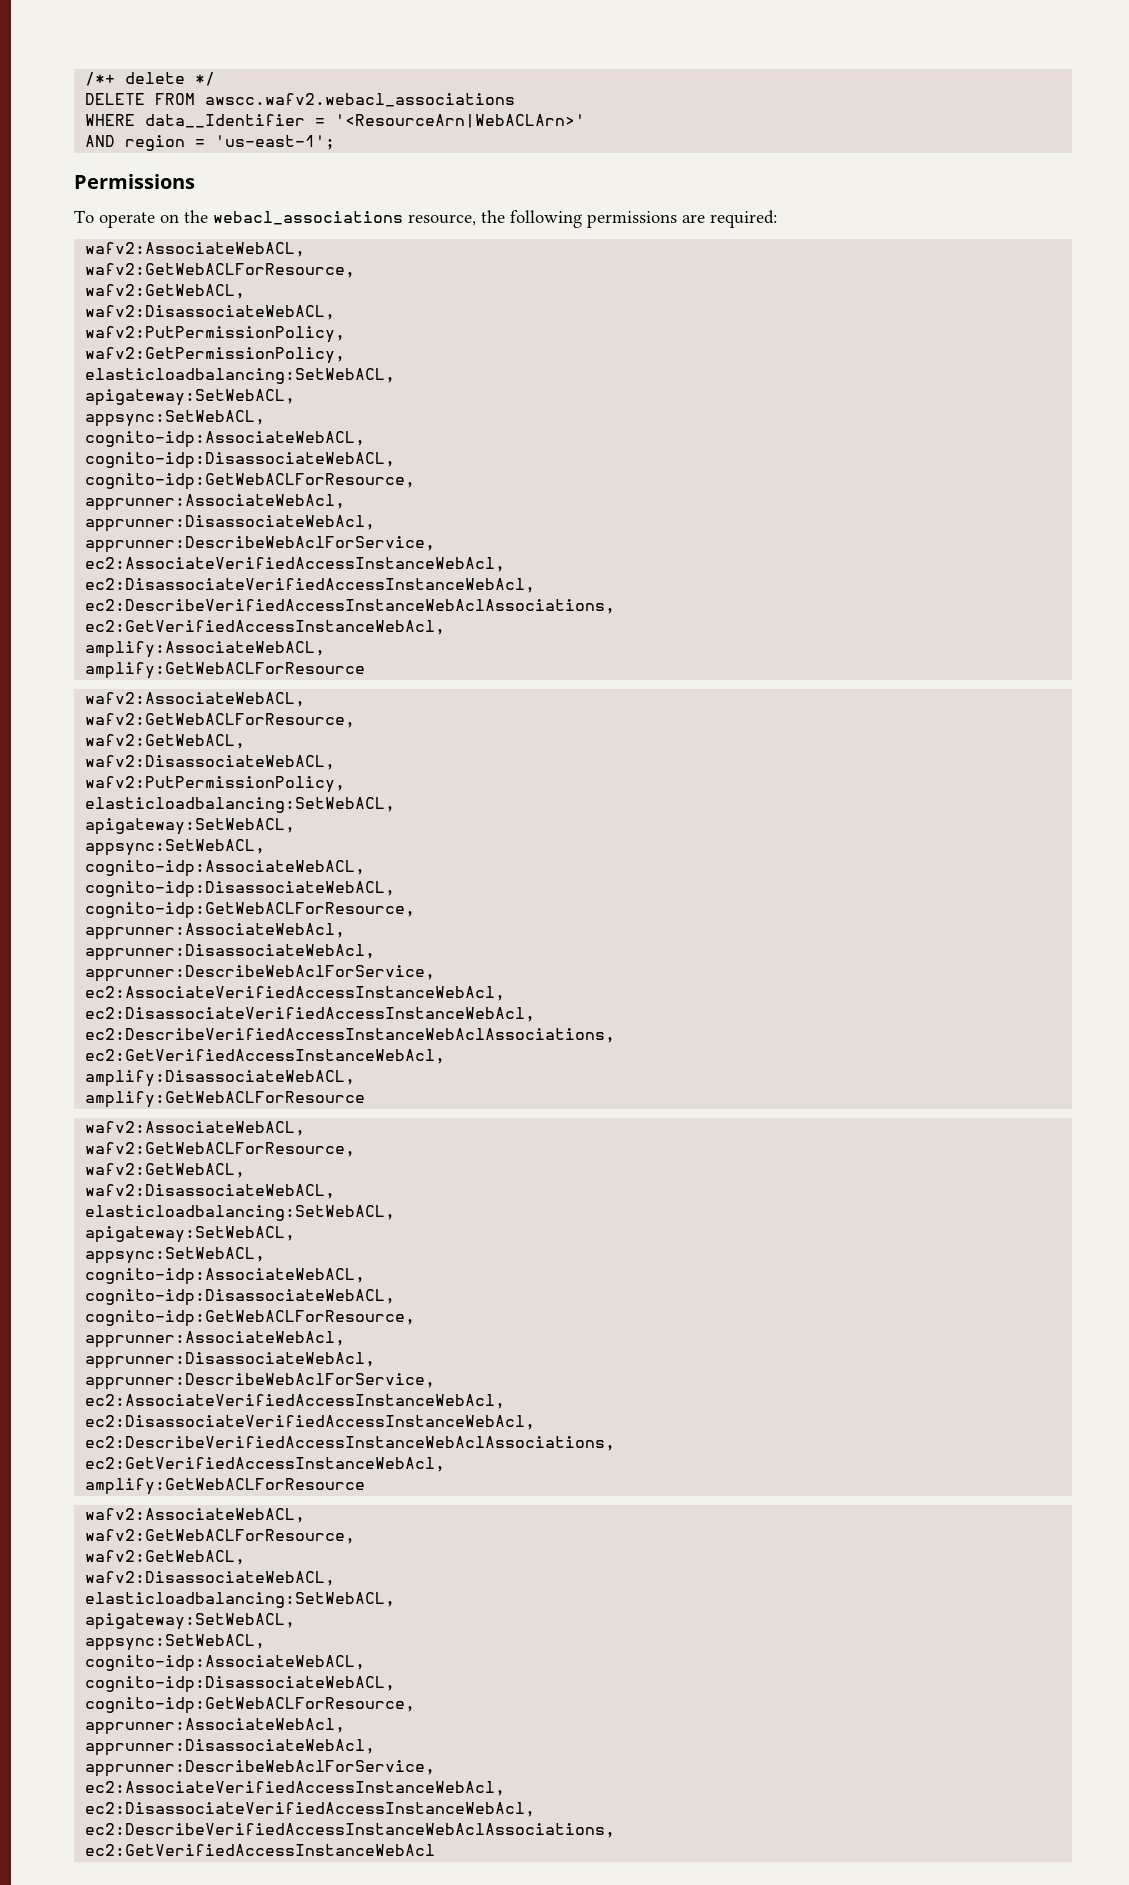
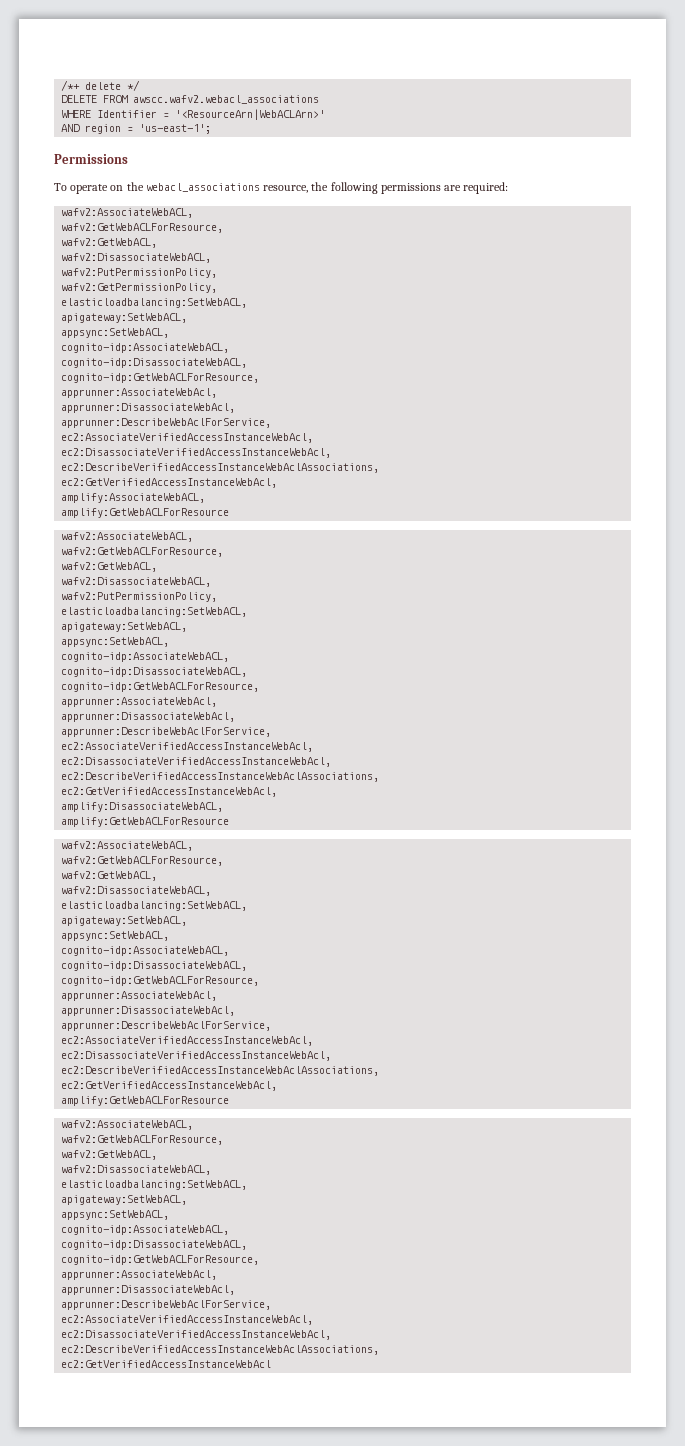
- WHERE data__Identifier = '<ResourceArn|WebACLArn>'
+ WHERE Identifier = '<ResourceArn|WebACLArn>'

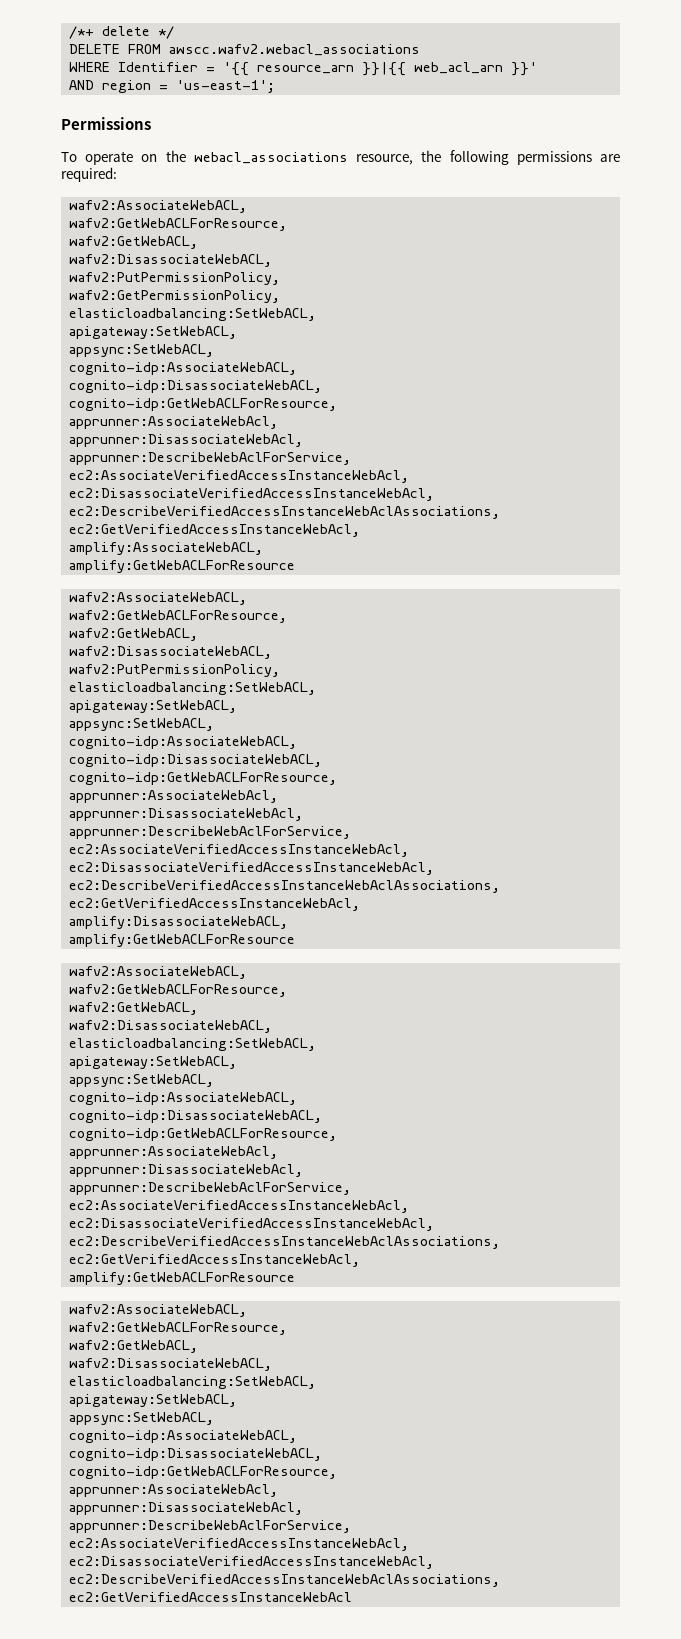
- WHERE Identifier = '<ResourceArn|WebACLArn>'
+ WHERE Identifier = '{{ resource_arn }}|{{ web_acl_arn }}'

